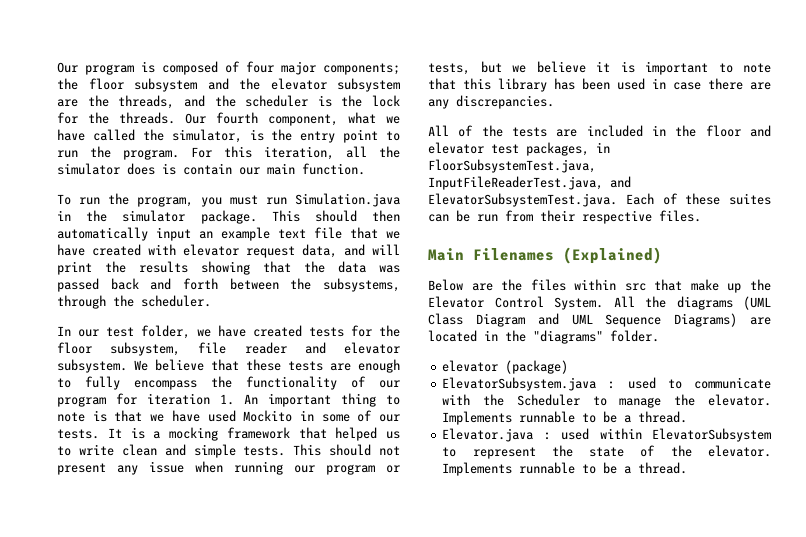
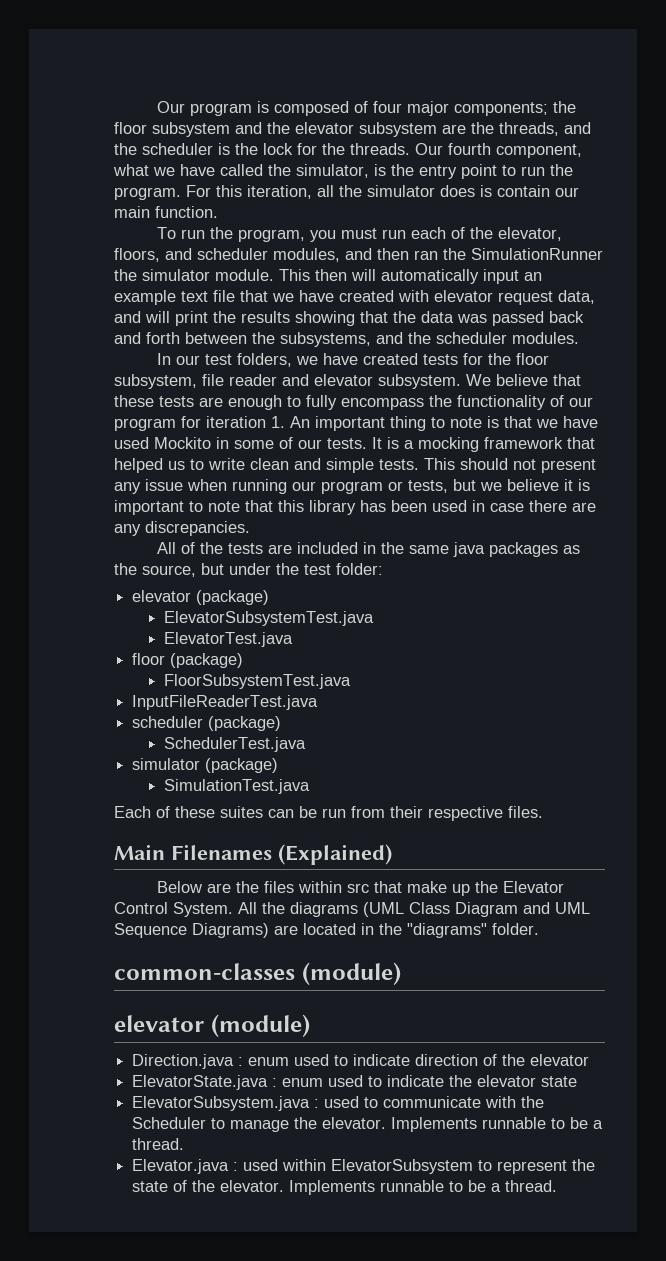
- To run the program, you must run Simulation.java in the simulator package. This should then automatically input an example text file that we have created with elevator request data, and will print the results showing that the data was passed back and forth between the subsystems, through the scheduler.
+ To run the program, you must run each of the elevator, floors, and scheduler modules, and then ran the SimulationRunner the simulator module. This then will automatically input an example text file that we have created with elevator request data, and will print the results showing that the data was passed back and forth between the subsystems, and the scheduler modules.
- In our test folder, we have created tests for the floor subsystem, file reader and elevator subsystem.
+ In our test folders, we have created tests for the floor subsystem, file reader and elevator subsystem.
- All of the tests are included in the floor and elevator test packages, in FloorSubsystemTest.java, InputFileReaderTest.java, and ElevatorSubsystemTest.java. Each of these suites can be run from their respective files.
+ All of the tests are included in the same java packages as the source, but under the test folder:
+ elevator (package)
+ ElevatorSubsystemTest.java
+ ElevatorTest.java
+ floor (package)
+ FloorSubsystemTest.java
+ InputFileReaderTest.java
+ scheduler (package)
+ SchedulerTest.java
+ simulator (package)
+ SimulationTest.java
+ Each of these suites can be run from their respective files.
- elevator (package)
+ common-classes (module)
+ elevator (module)
+ Direction.java : enum used to indicate direction of the elevator
+ ElevatorState.java : enum used to indicate the elevator state

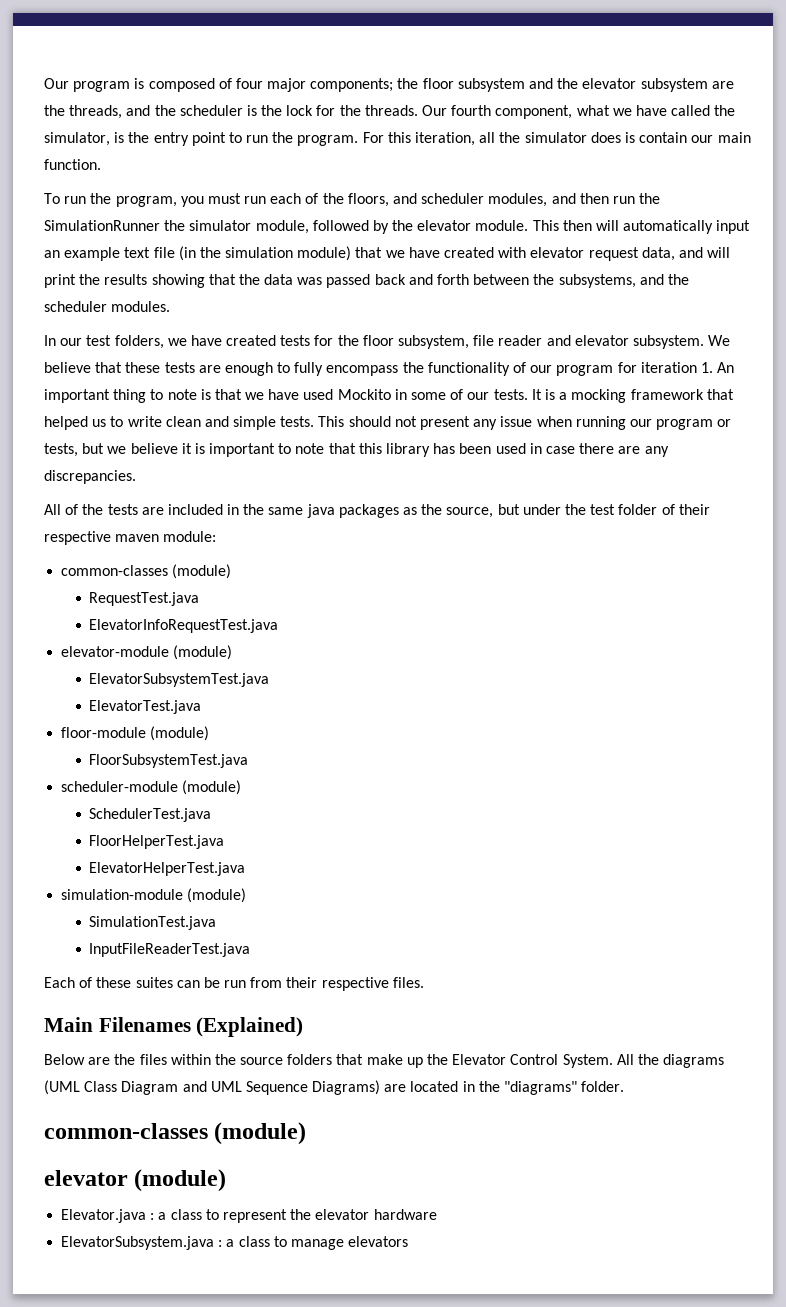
- To run the program, you must run each of the elevator, floors, and scheduler modules, and then ran the SimulationRunner the simulator module.
+ To run the program, you must run each of the floors, and scheduler modules, and then run the SimulationRunner the simulator module, followed by the elevator module.
- This then will automatically input an example text file that we have created with elevator request data, and will print the results showing that the data was passed back and forth between the subsystems, and the scheduler modules.
+ This then will automatically input an example text file (in the simulation module) that we have created with elevator request data, and will print the results showing that the data was passed back and forth between the subsystems, and the scheduler modules.
- All of the tests are included in the same java packages as the source, but under the test folder:
- elevator (package)
+ All of the tests are included in the same java packages as the source, but under the test folder of their respective maven module:
+ common-classes (module)
+ RequestTest.java
+ ElevatorInfoRequestTest.java
+ elevator-module (module)
- floor (package)
+ floor-module (module)
- InputFileReaderTest.java
- scheduler (package)
+ scheduler-module (module)
  SchedulerTest.java
- simulator (package)
+ FloorHelperTest.java
+ ElevatorHelperTest.java
+ simulation-module (module)
+ InputFileReaderTest.java
- Below are the files within src that make up the Elevator Control System.
+ Below are the files within the source folders that make up the Elevator Control System.
- Direction.java : enum used to indicate direction of the elevator
- ElevatorState.java : enum used to indicate the elevator state
- ElevatorSubsystem.java : used to communicate with the Scheduler to manage the elevator. Implements runnable to be a thread.
- Elevator.java : used within ElevatorSubsystem to represent the state of the elevator. Implements runnable to be a thread.
+ Elevator.java : a class to represent the elevator hardware
+ ElevatorSubsystem.java : a class to manage elevators

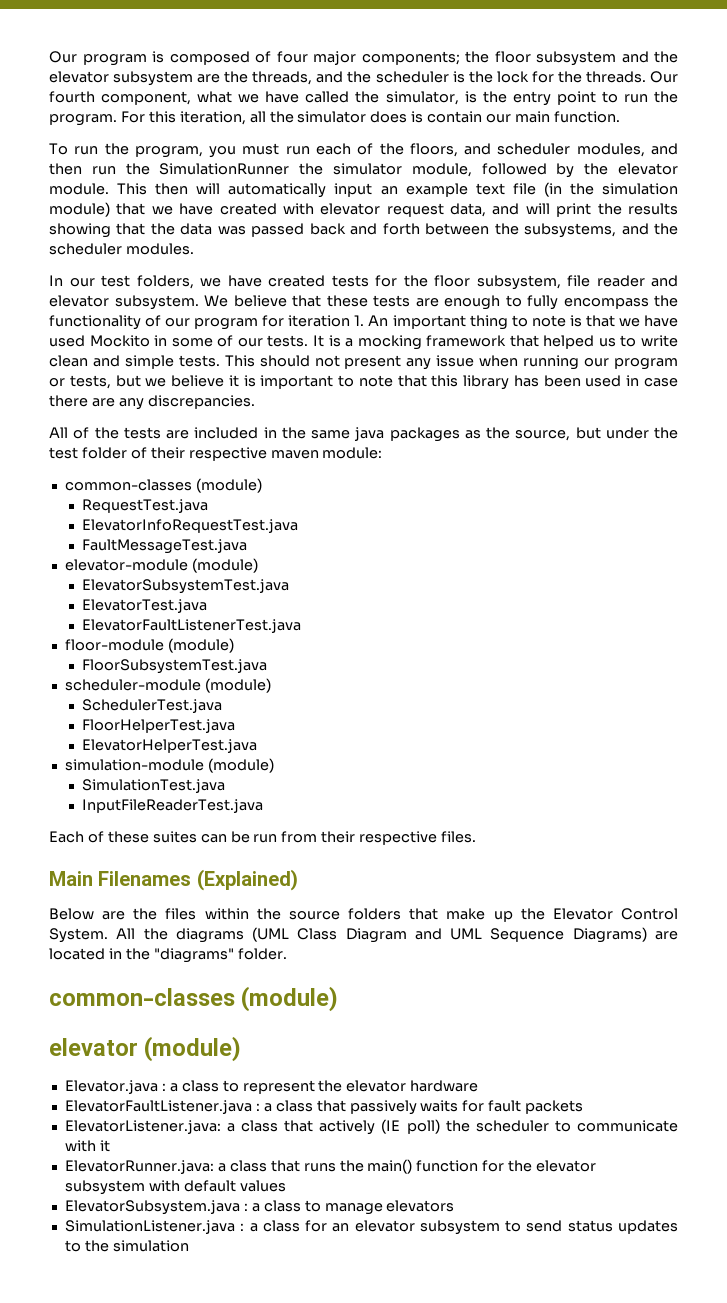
+ FaultMessageTest.java
+ ElevatorFaultListenerTest.java
+ ElevatorFaultListener.java : a class that passively waits for fault packets
+ ElevatorListener.java: a class that actively (IE poll) the scheduler to communicate with it
+ ElevatorRunner.java: a class that runs the main() function for the elevator subsystem with default values
+ SimulationListener.java : a class for an elevator subsystem to send status updates to the simulation

